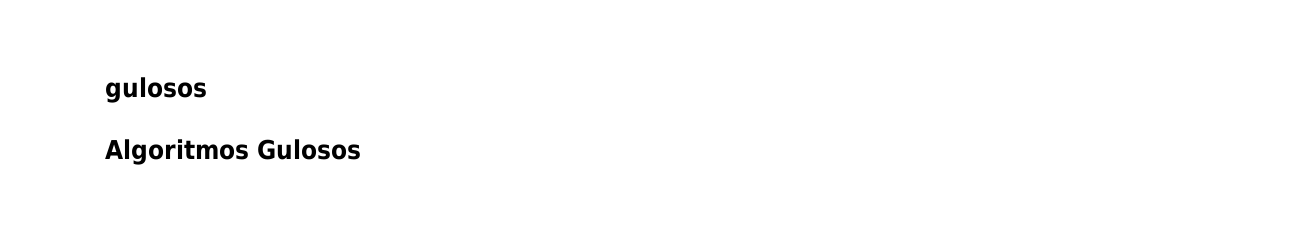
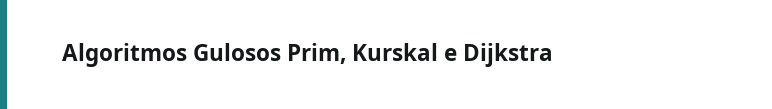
- gulosos
- Algoritmos Gulosos
+ Algoritmos Gulosos Prim, Kurskal e Dijkstra

